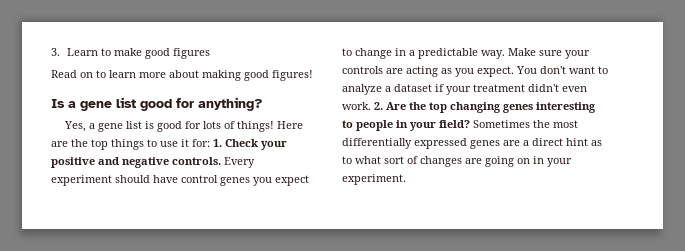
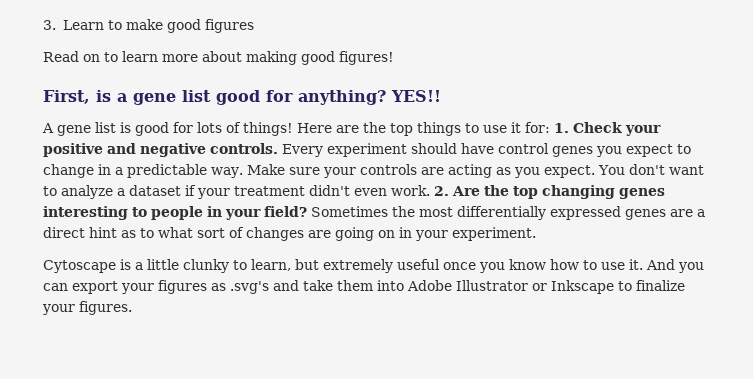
- Is a gene list good for anything?
- Yes, a gene list is good for lots of things!
+ First, is a gene list good for anything? YES!!
+ A gene list is good for lots of things!
+ Cytoscape is a little clunky to learn, but extremely useful once you know how to use it. And you can export your figures as .svg's and take them into Adobe Illustrator or Inkscape to finalize your figures.

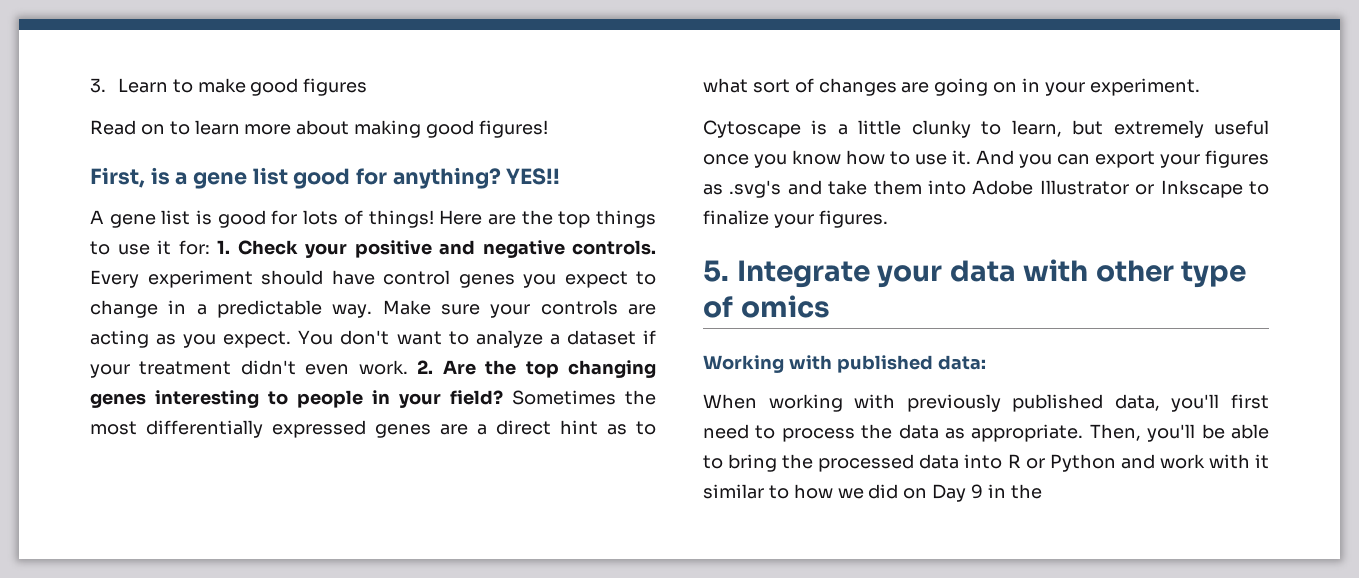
+ 5. Integrate your data with other type of omics
+ Working with published data:
+ When working with previously published data, you'll first need to process the data as appropriate. Then, you'll be able to bring the processed data into R or Python and work with it similar to how we did on Day 9 in the

